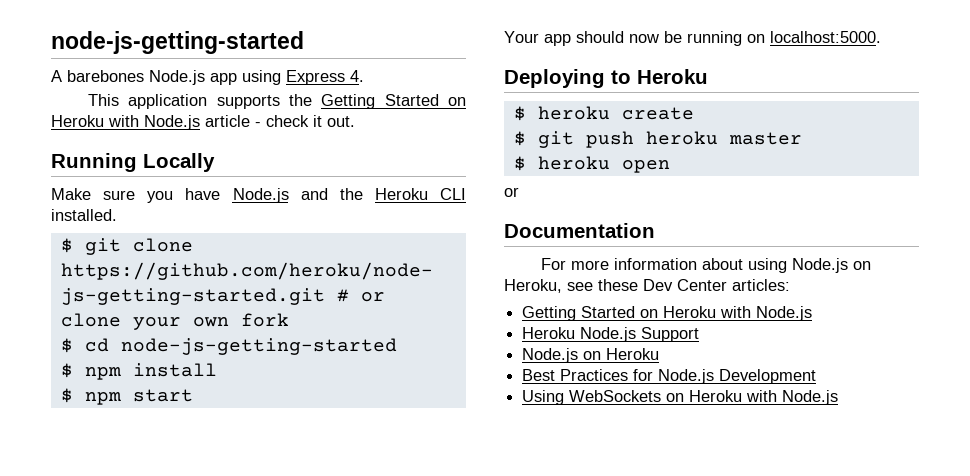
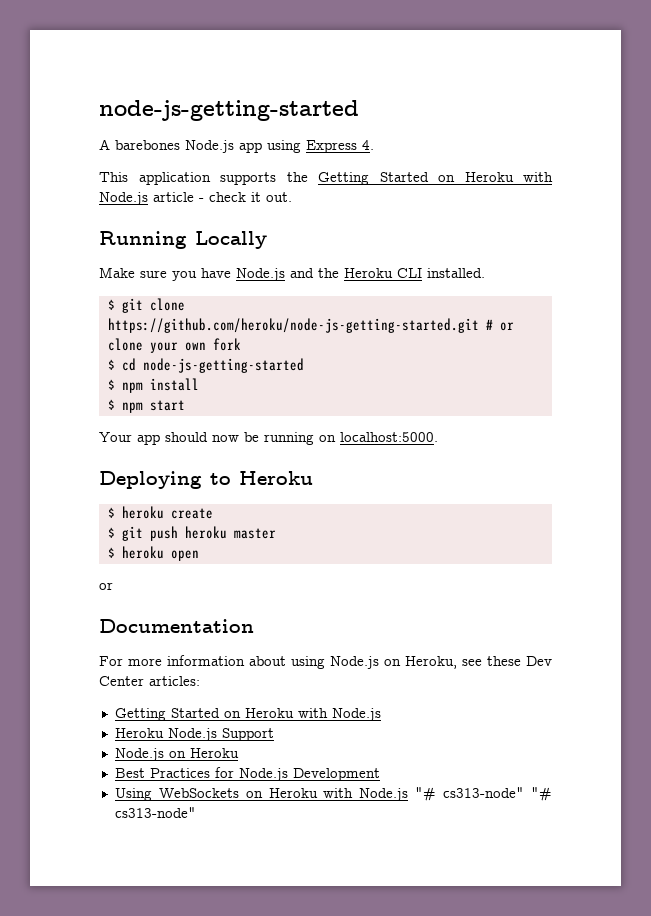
- Using WebSockets on Heroku with Node.js
+ Using WebSockets on Heroku with Node.js "# cs313-node" "# cs313-node"

